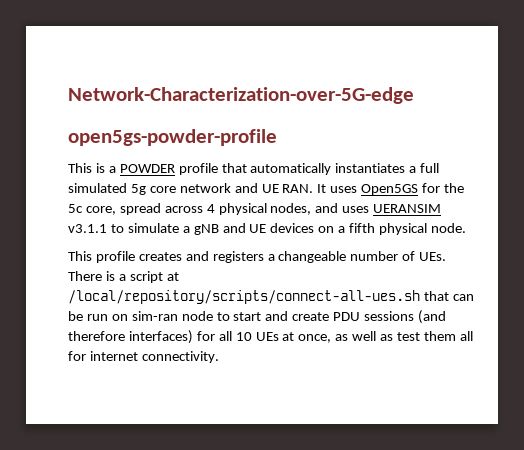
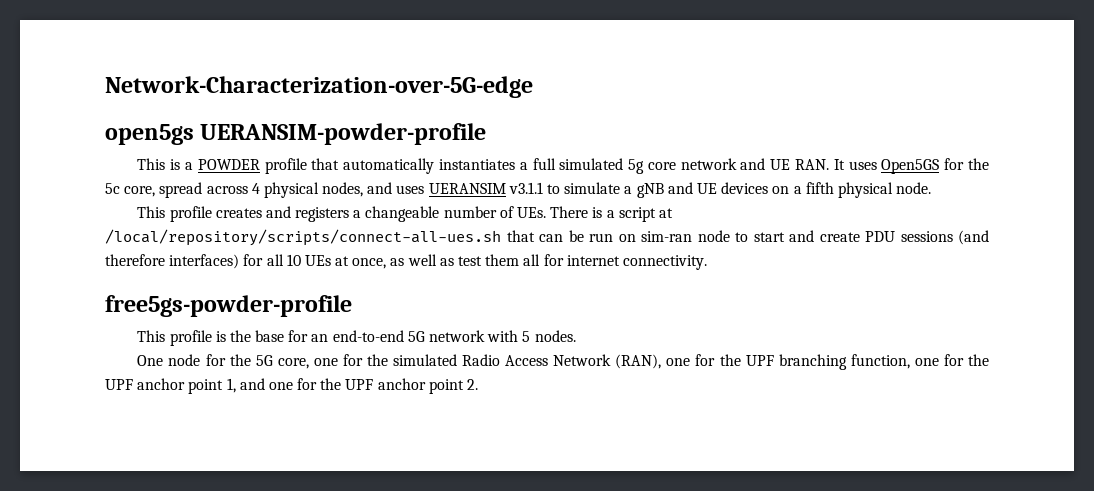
- open5gs-powder-profile
+ open5gs UERANSIM-powder-profile
+ free5gs-powder-profile
+ This profile is the base for an end-to-end 5G network with 5 nodes.
+ One node for the 5G core, one for the simulated Radio Access Network (RAN), one for the UPF branching function, one for the UPF anchor point 1, and one for the UPF anchor point 2.

